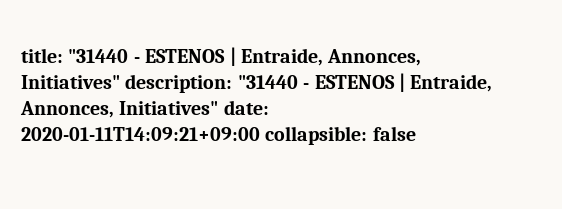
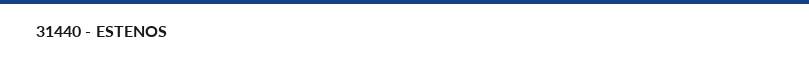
- title: "31440 - ESTENOS | Entraide, Annonces, Initiatives" description: "31440 - ESTENOS | Entraide, Annonces, Initiatives" date: 2020-01-11T14:09:21+09:00 collapsible: false
+ 31440 - ESTENOS

